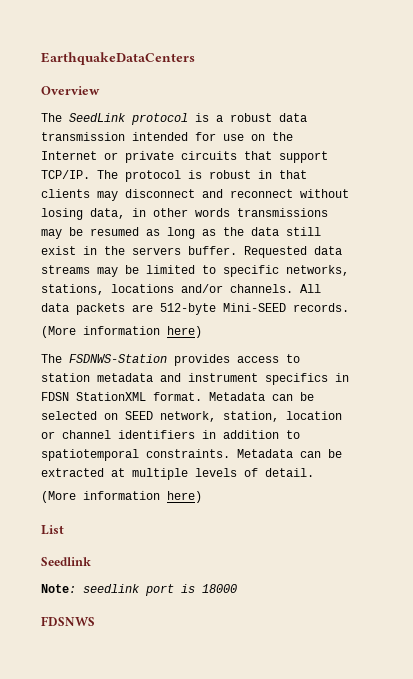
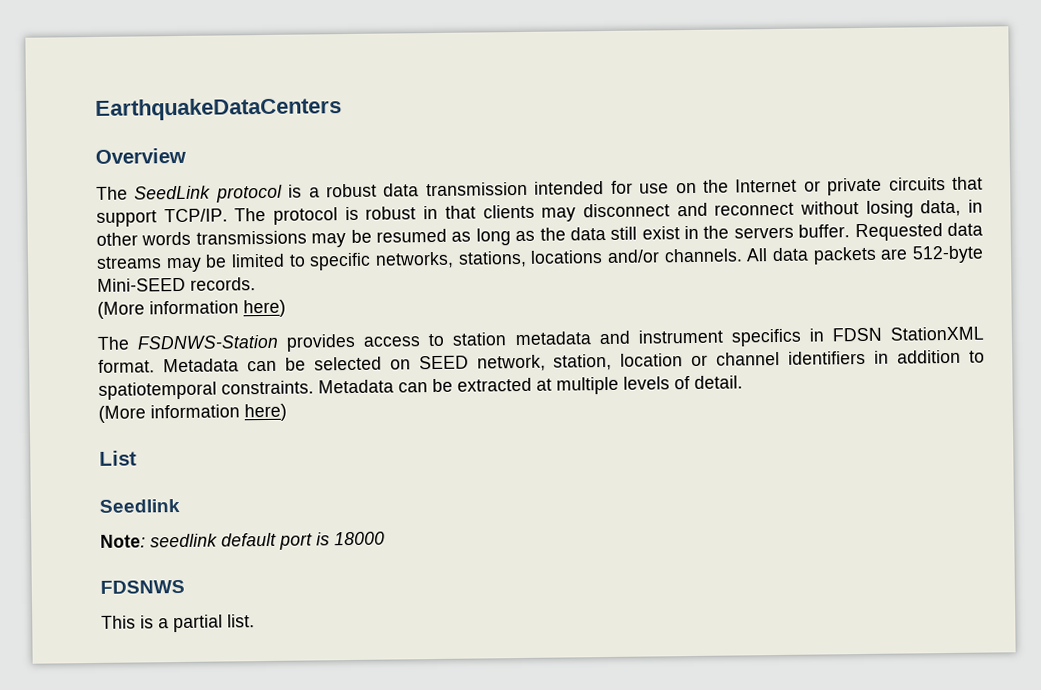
- Note: seedlink port is 18000
+ Note: seedlink default port is 18000
+ This is a partial list.

